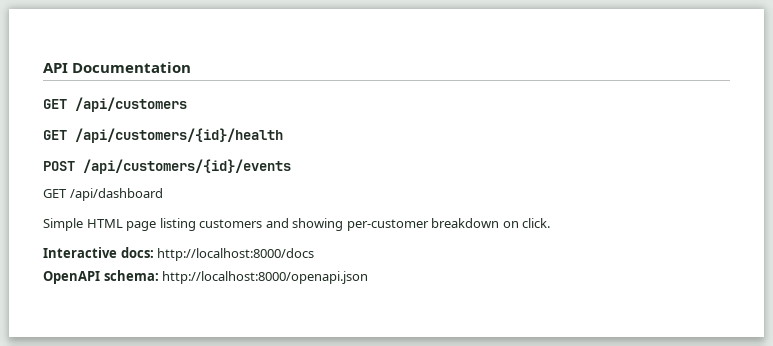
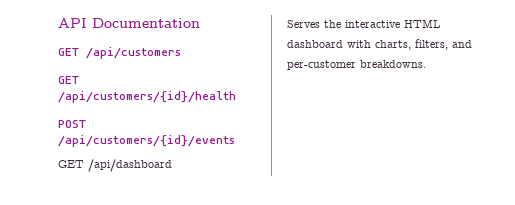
- Simple HTML page listing customers and showing per-customer breakdown on click.
- Interactive docs: http://localhost:8000/docs
- OpenAPI schema: http://localhost:8000/openapi.json
+ Serves the interactive HTML dashboard with charts, filters, and per-customer breakdowns.

